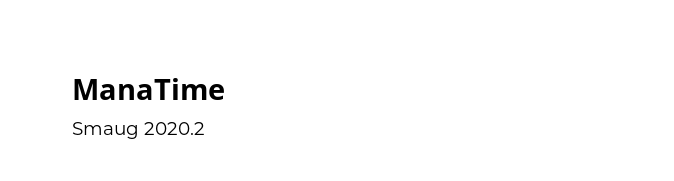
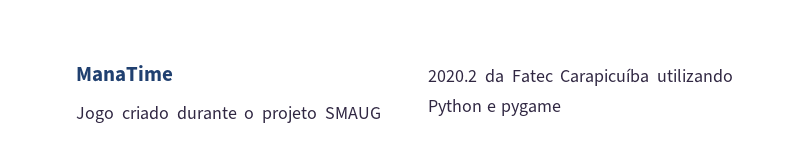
- Smaug 2020.2
+ Jogo criado durante o projeto SMAUG 2020.2 da Fatec Carapicuíba utilizando Python e pygame

